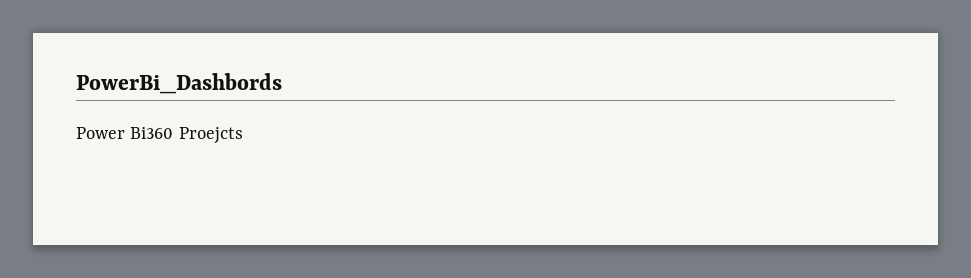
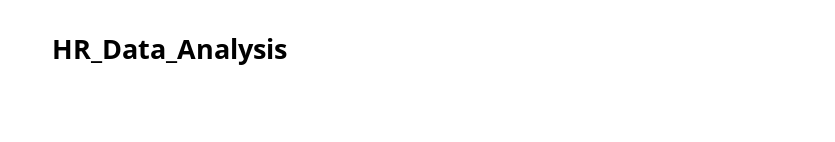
- PowerBi_Dashbords
- Power Bi360 Proejcts
+ HR_Data_Analysis

